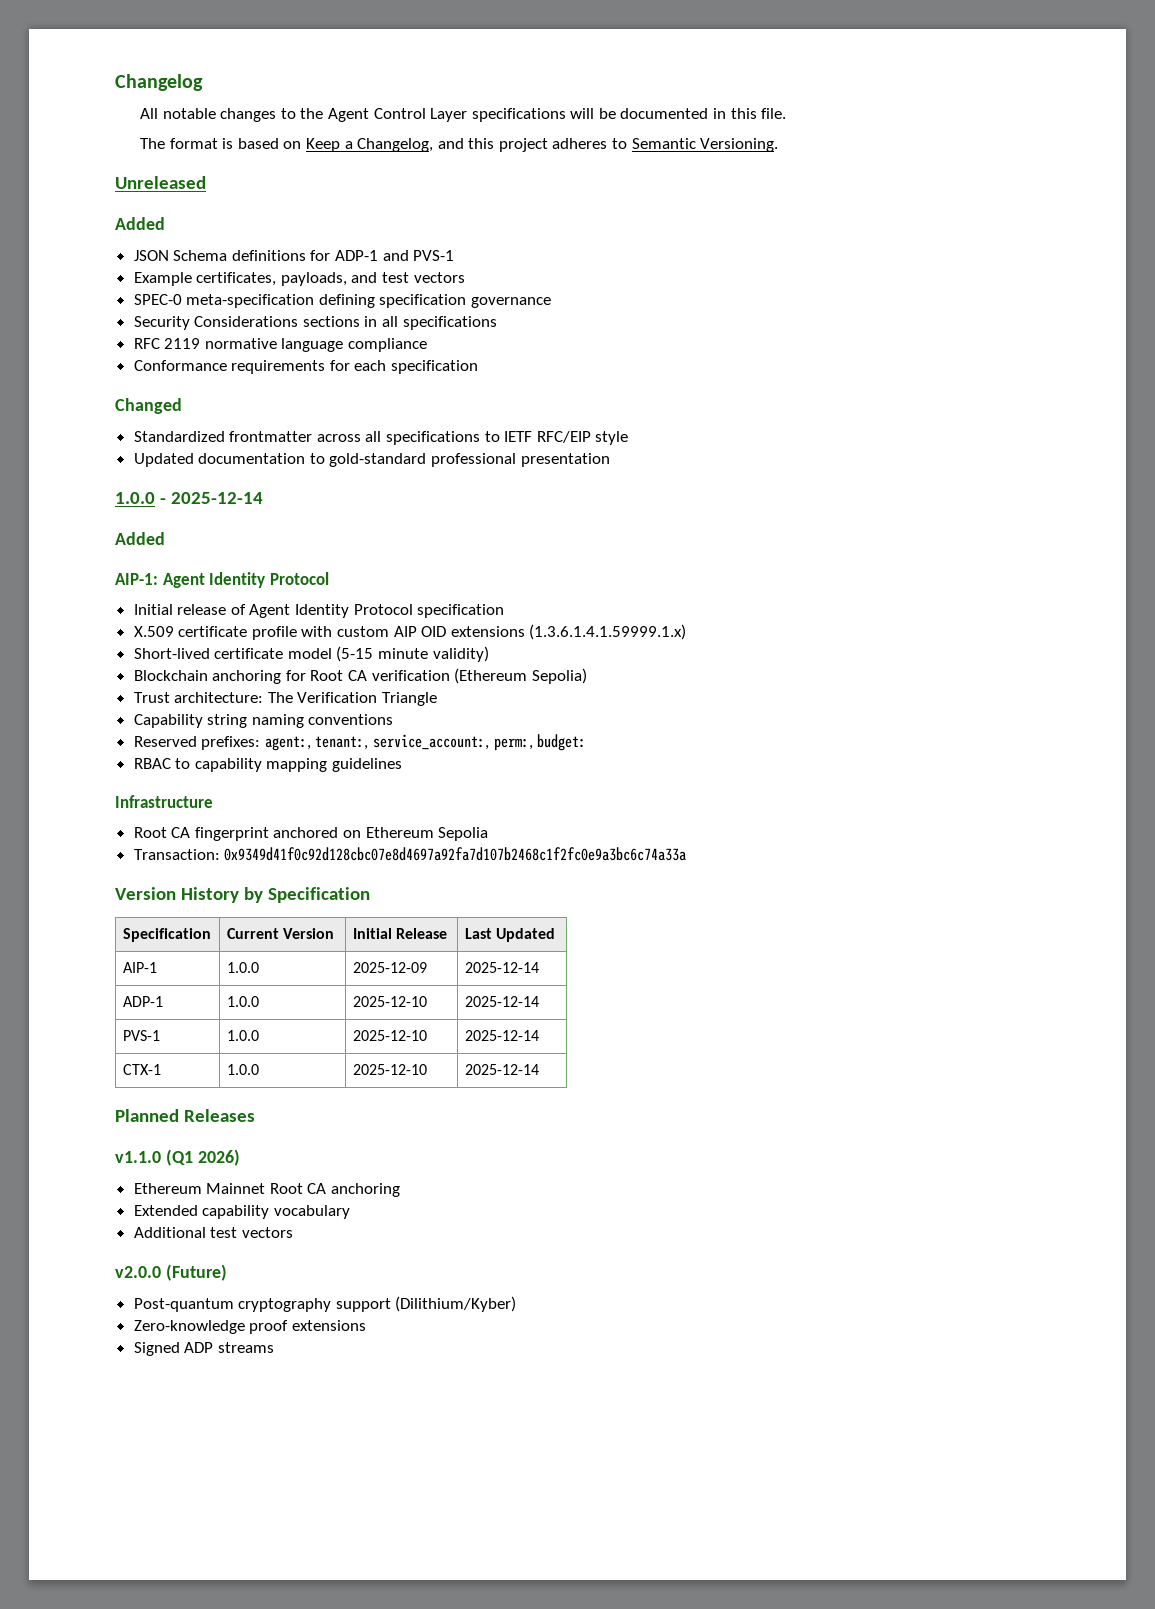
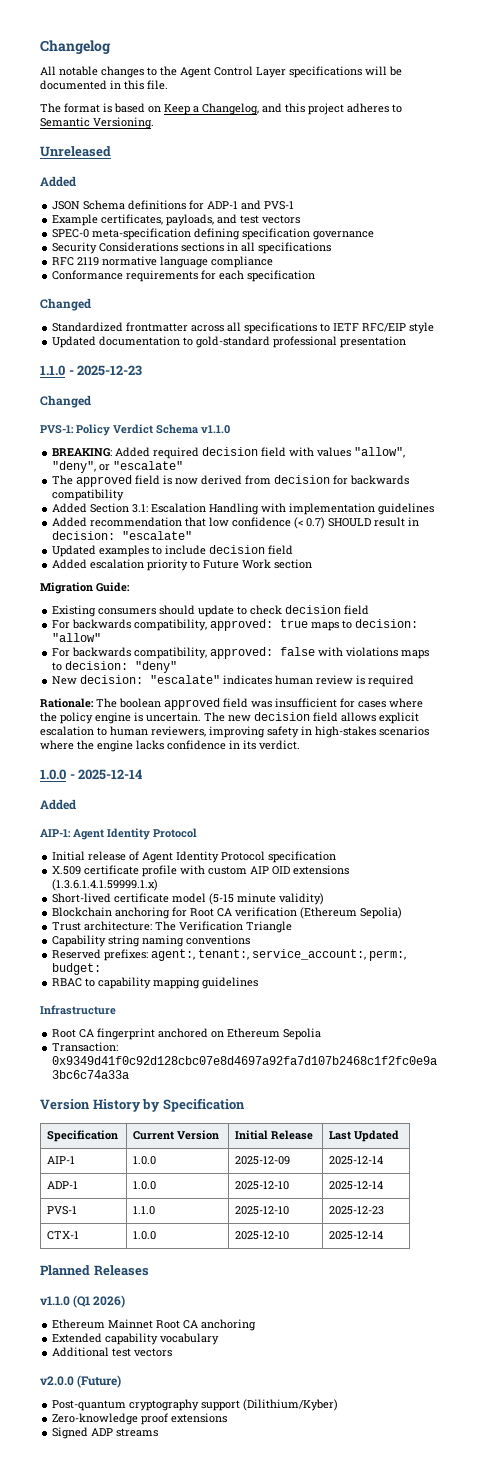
+ 1.1.0 - 2025-12-23
+ Changed
+ PVS-1: Policy Verdict Schema v1.1.0
+ BREAKING: Added required decision field with values "allow", "deny", or "escalate"
+ The approved field is now derived from decision for backwards compatibility
+ Added Section 3.1: Escalation Handling with implementation guidelines
+ Added recommendation that low confidence (< 0.7) SHOULD result in decision: "escalate"
+ Updated examples to include decision field
+ Added escalation priority to Future Work section
+ Migration Guide:
+ Existing consumers should update to check decision field
+ For backwards compatibility, approved: true maps to decision: "allow"
+ For backwards compatibility, approved: false with violations maps to decision: "deny"
+ New decision: "escalate" indicates human review is required
+ Rationale: The boolean approved field was insufficient for cases where the policy engine is uncertain. The new decision field allows explicit escalation to human reviewers, improving safety in high-stakes scenarios where the engine lacks confidence in its verdict.
- PVS-1 | 1.0.0 | 2025-12-10 | 2025-12-14
+ PVS-1 | 1.1.0 | 2025-12-10 | 2025-12-23

